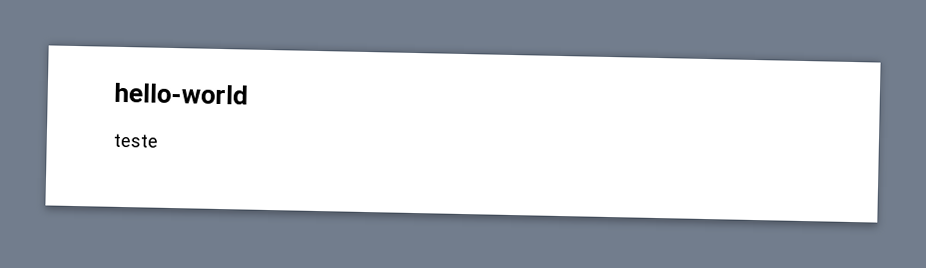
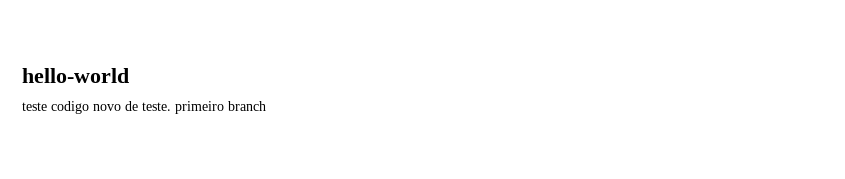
- teste
+ teste codigo novo de teste. primeiro branch

